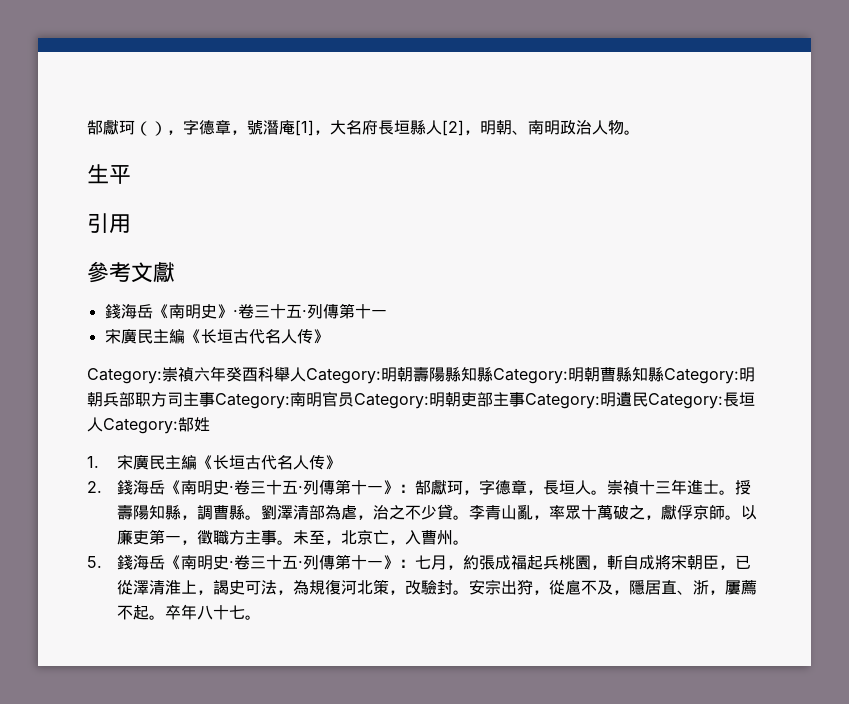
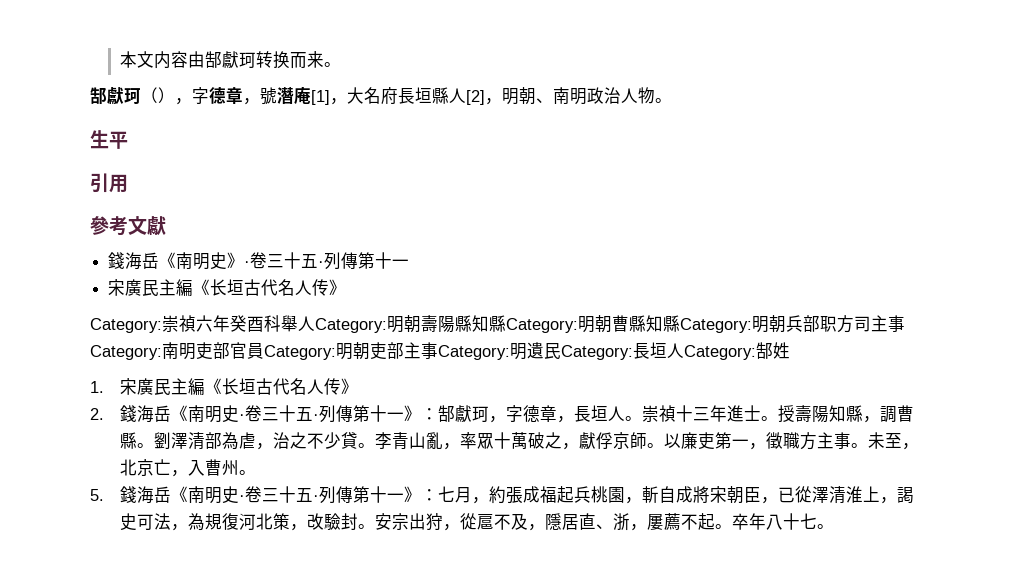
+ 本文内容由郜獻珂转换而来。
- Category:崇禎六年癸酉科舉人Category:明朝壽陽縣知縣Category:明朝曹縣知縣Category:明朝兵部职方司主事Category:南明官员Category:明朝吏部主事Category:明遺民Category:長垣人Category:郜姓
+ Category:崇禎六年癸酉科舉人Category:明朝壽陽縣知縣Category:明朝曹縣知縣Category:明朝兵部职方司主事Category:南明吏部官員Category:明朝吏部主事Category:明遺民Category:長垣人Category:郜姓

